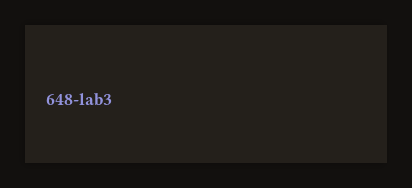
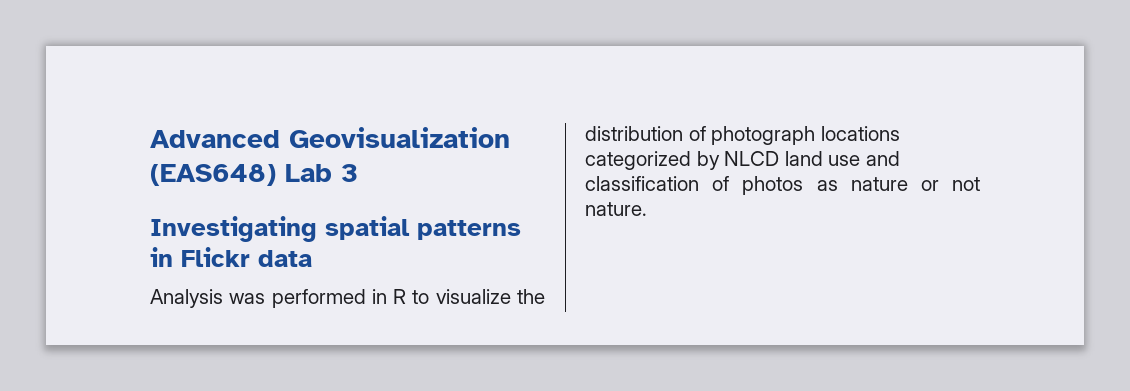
- 648-lab3
+ Advanced Geovisualization (EAS648) Lab 3
+ Investigating spatial patterns in Flickr data
+ Analysis was performed in R to visualize the distribution of photograph locations categorized by NLCD land use and classification of photos as nature or not nature.

